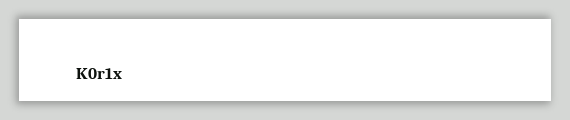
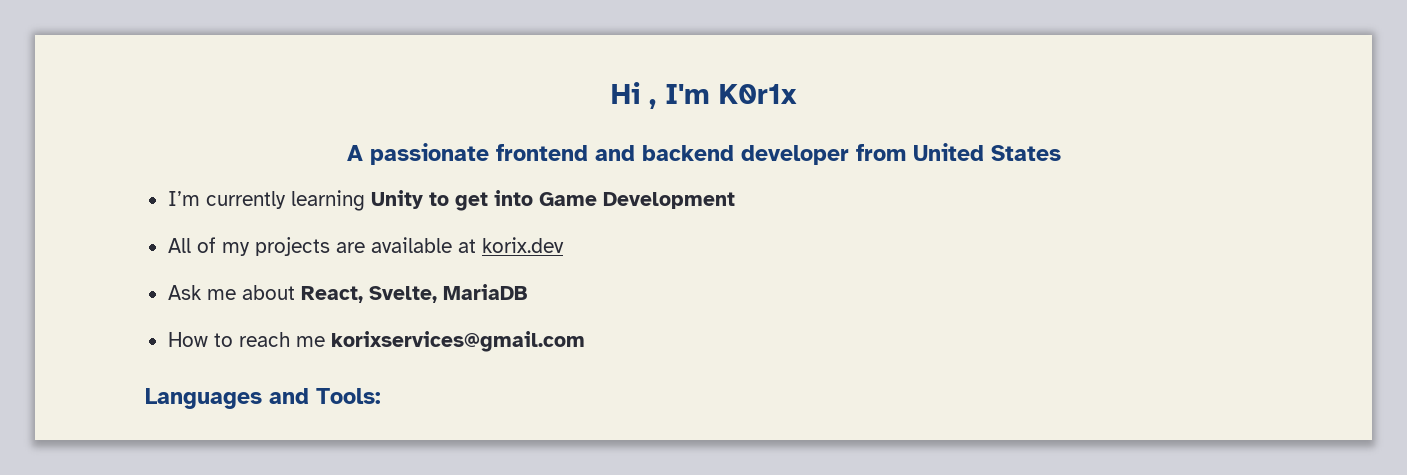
- K0r1x
+ Hi , I'm K0r1x
+ A passionate frontend and backend developer from United States
+ I’m currently learning Unity to get into Game Development
+ All of my projects are available at korix.dev
+ Ask me about React, Svelte, MariaDB
+ How to reach me korixservices@gmail.com
+ Languages and Tools:

